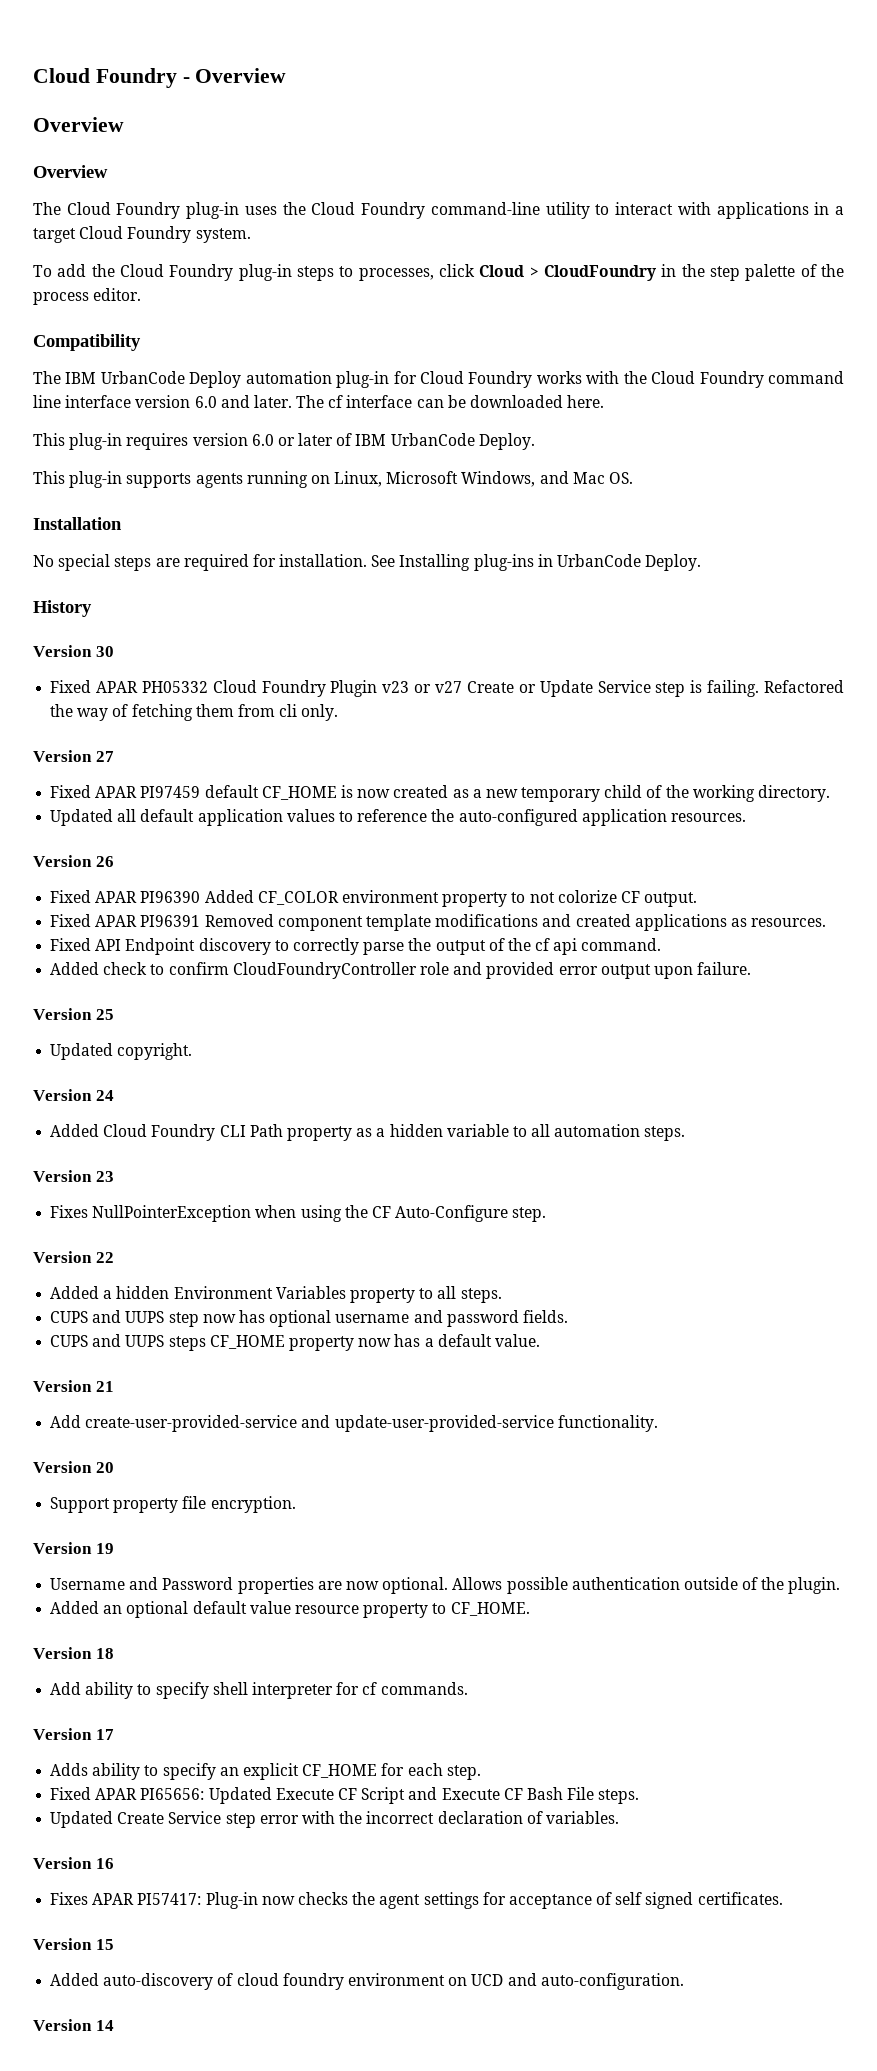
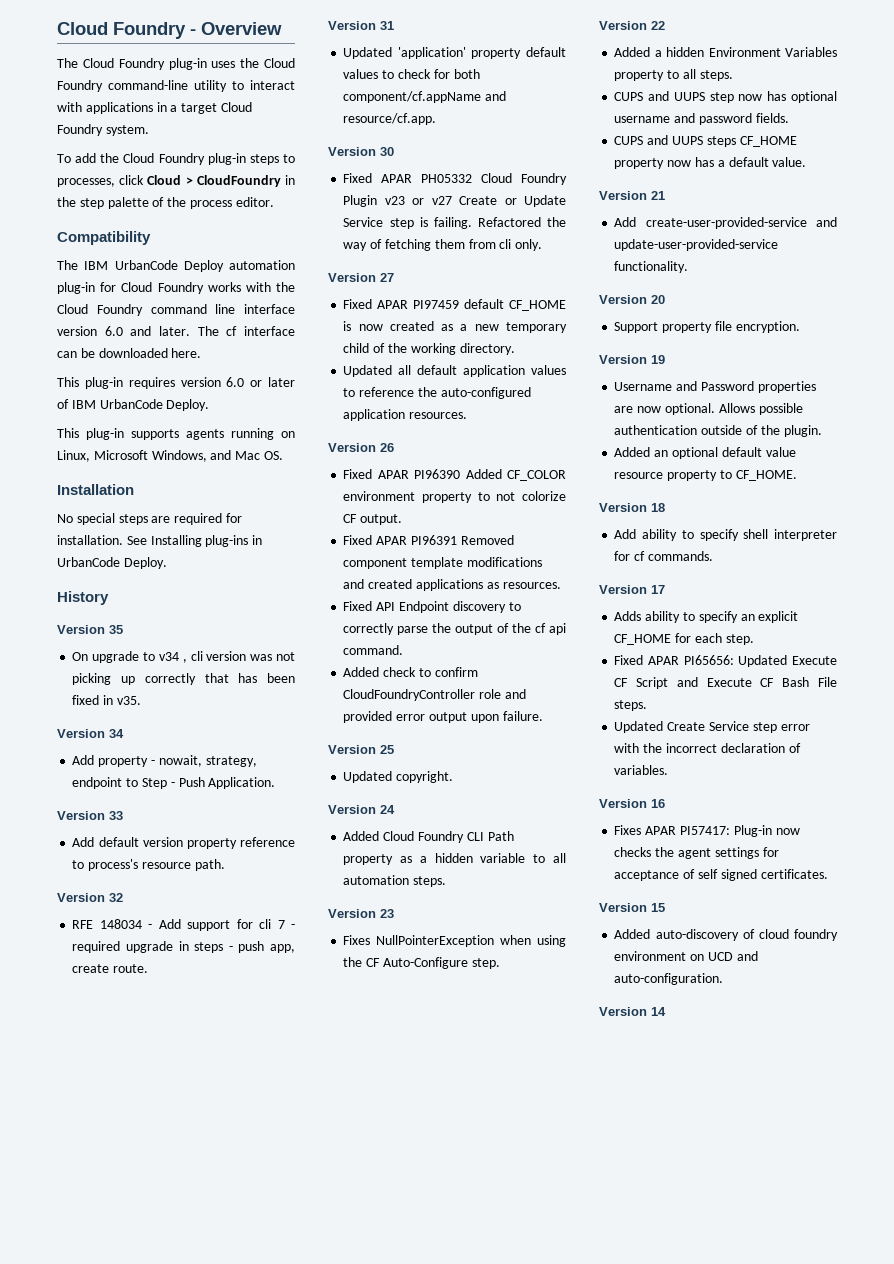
  Cloud Foundry - Overview
- Overview
- Overview
+ Version 35
+ On upgrade to v34 , cli version was not picking up correctly that has been fixed in v35.
+ Version 34
+ Add property - nowait, strategy, endpoint to Step - Push Application.
+ Version 33
+ Add default version property reference to process's resource path.
+ Version 32
+ RFE 148034 - Add support for cli 7 - required upgrade in steps - push app, create route.
+ Version 31
+ Updated 'application' property default values to check for both component/cf.appName and resource/cf.app.

